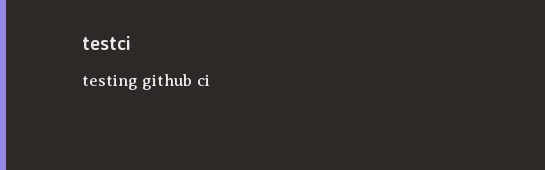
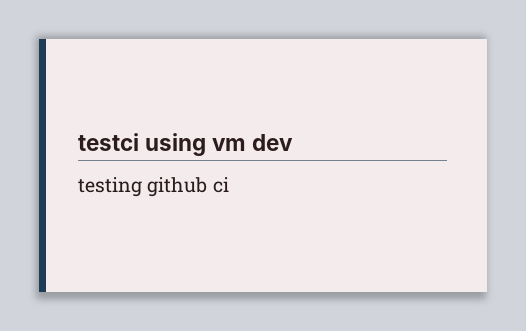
- testci
+ testci using vm dev

